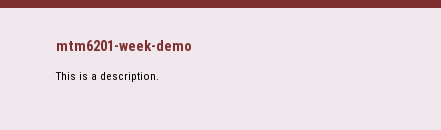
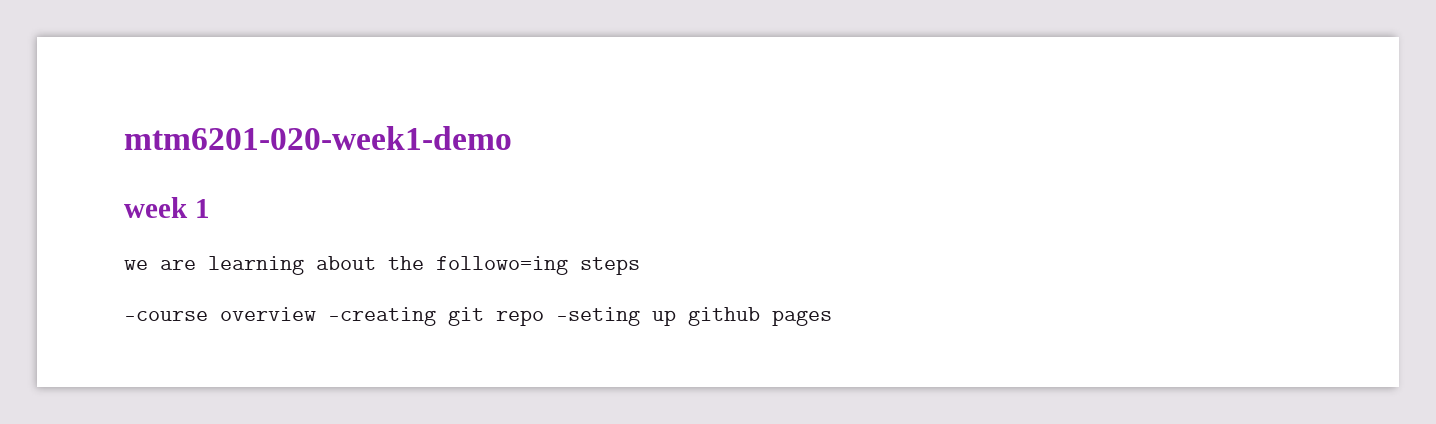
- mtm6201-week-demo
- This is a description.
+ mtm6201-020-week1-demo
+ week 1
+ we are learning about the followo=ing steps
+ -course overview -creating git repo -seting up github pages

